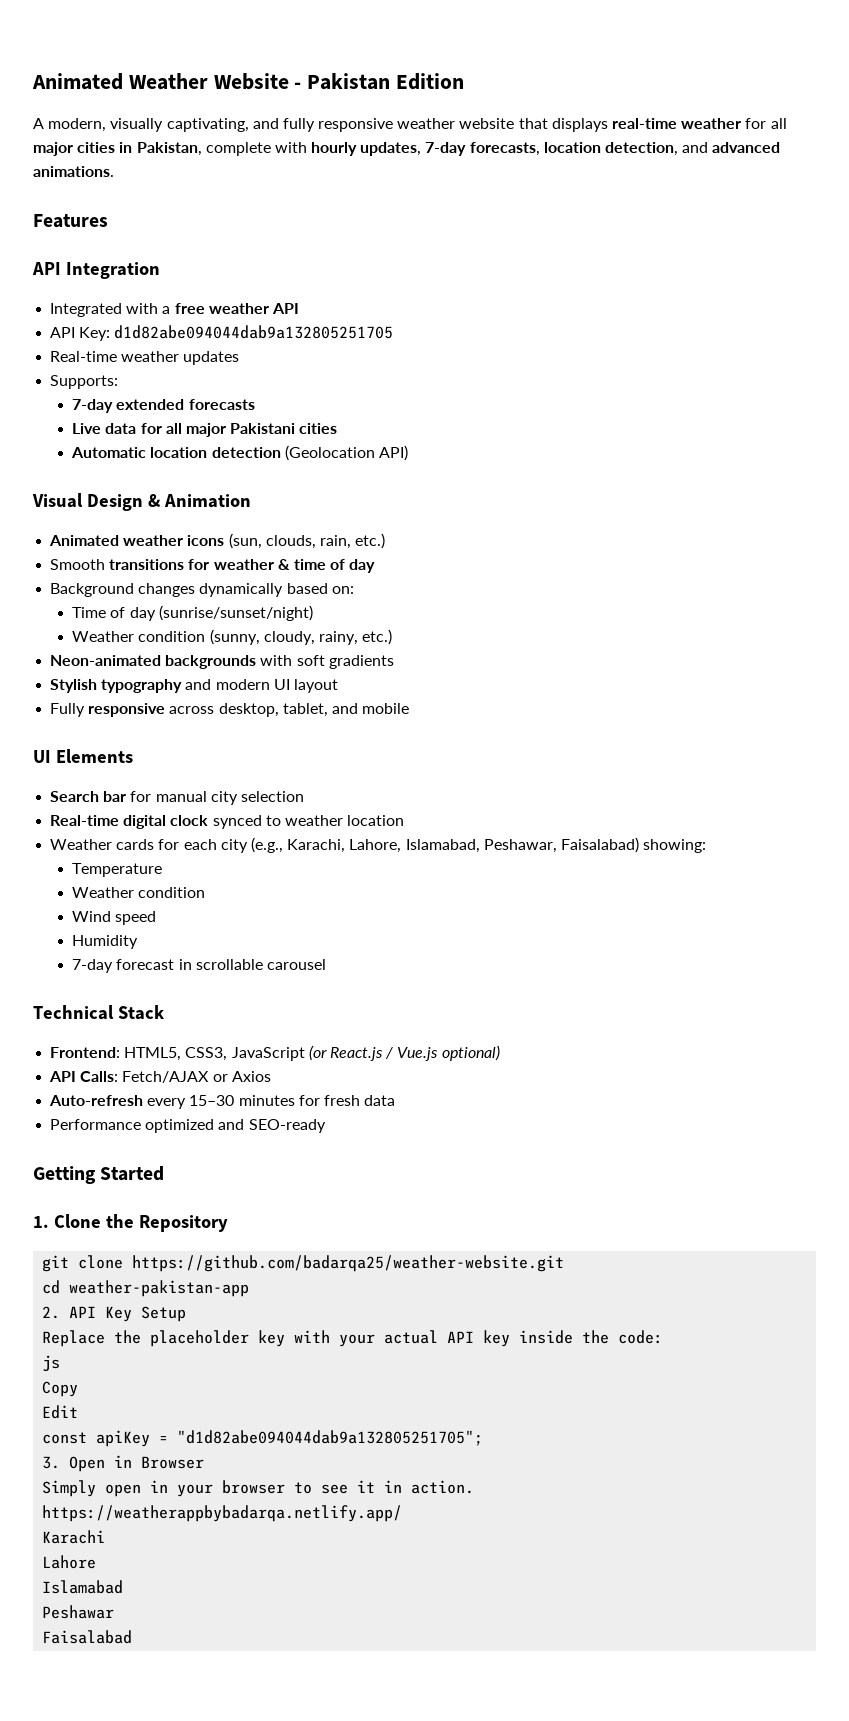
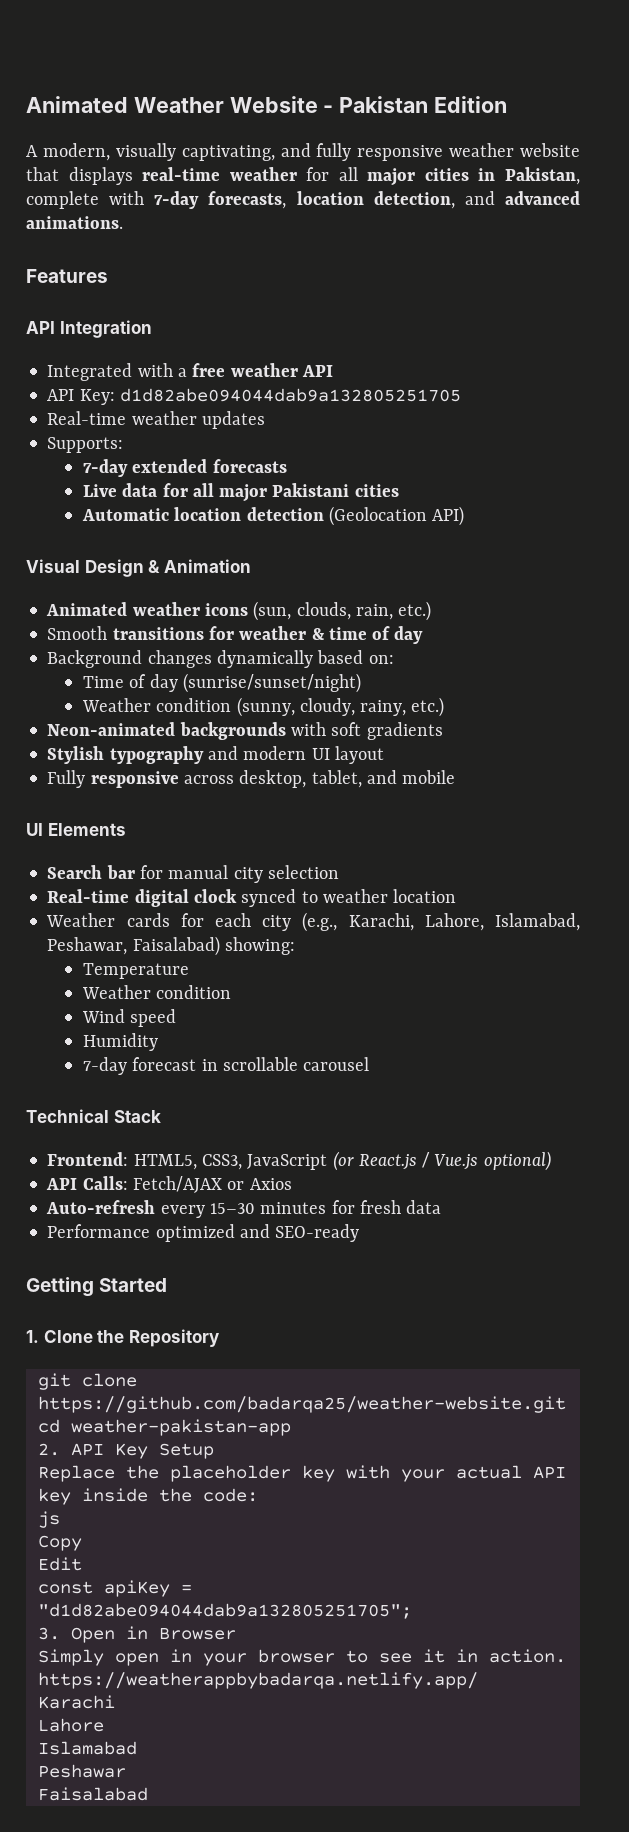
- A modern, visually captivating, and fully responsive weather website that displays real-time weather for all major cities in Pakistan, complete with hourly updates, 7-day forecasts, location detection, and advanced animations.
+ A modern, visually captivating, and fully responsive weather website that displays real-time weather for all major cities in Pakistan, complete with 7-day forecasts, location detection, and advanced animations.

